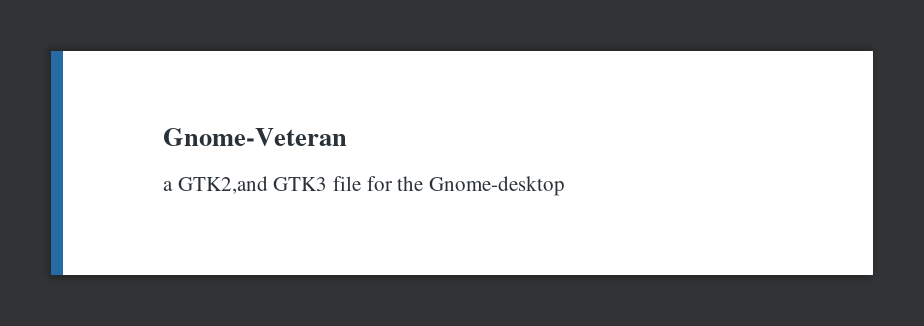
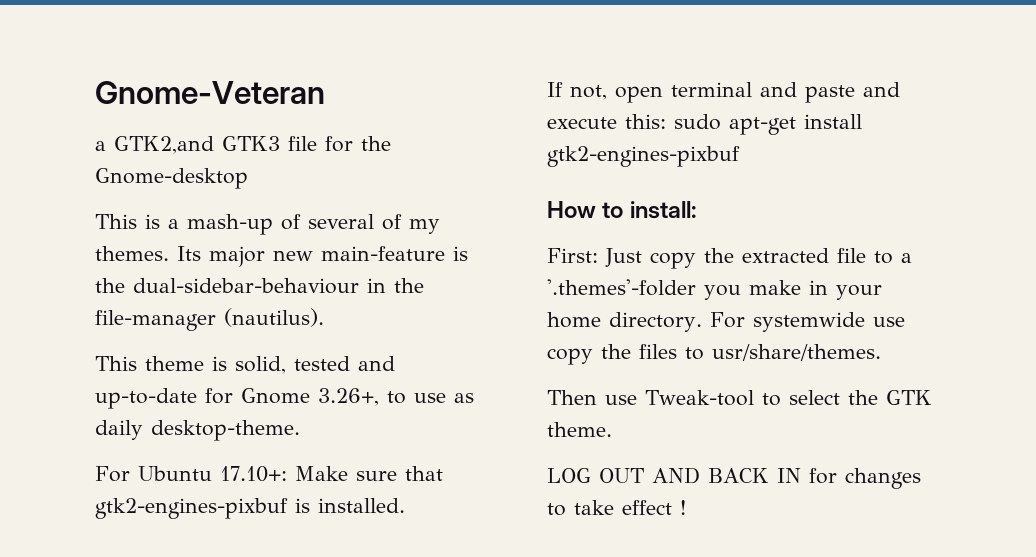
+ This is a mash-up of several of my themes. Its major new main-feature is the dual-sidebar-behaviour in the file-manager (nautilus).
+ This theme is solid, tested and up-to-date for Gnome 3.26+, to use as daily desktop-theme.
+ For Ubuntu 17.10+: Make sure that gtk2-engines-pixbuf is installed.
+ If not, open terminal and paste and execute this: sudo apt-get install gtk2-engines-pixbuf
+ How to install:
+ First: Just copy the extracted file to a '.themes'-folder you make in your home directory. For systemwide use copy the files to usr/share/themes.
+ Then use Tweak-tool to select the GTK theme.
+ LOG OUT AND BACK IN for changes to take effect !

